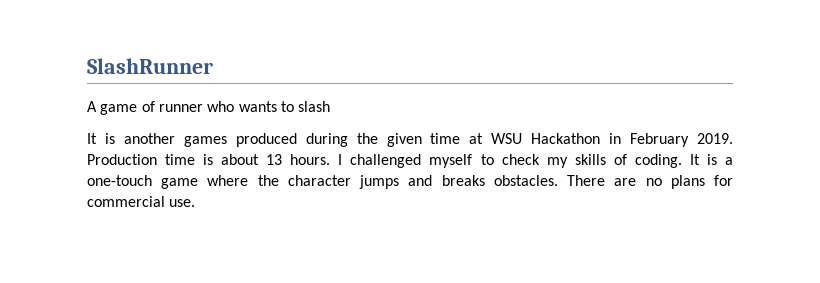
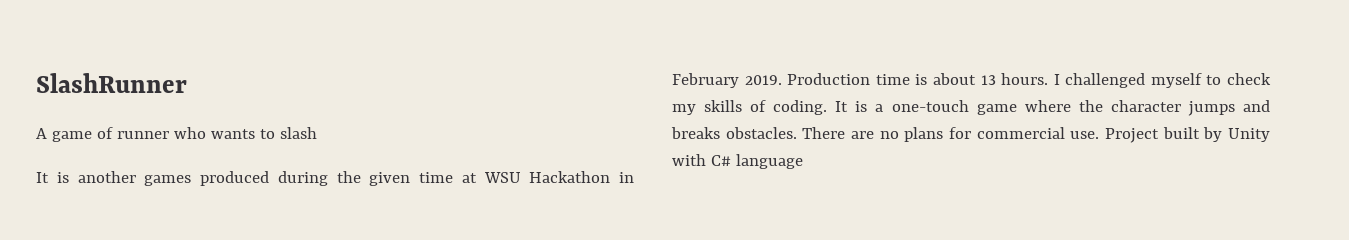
+ Project built by Unity with C# language

